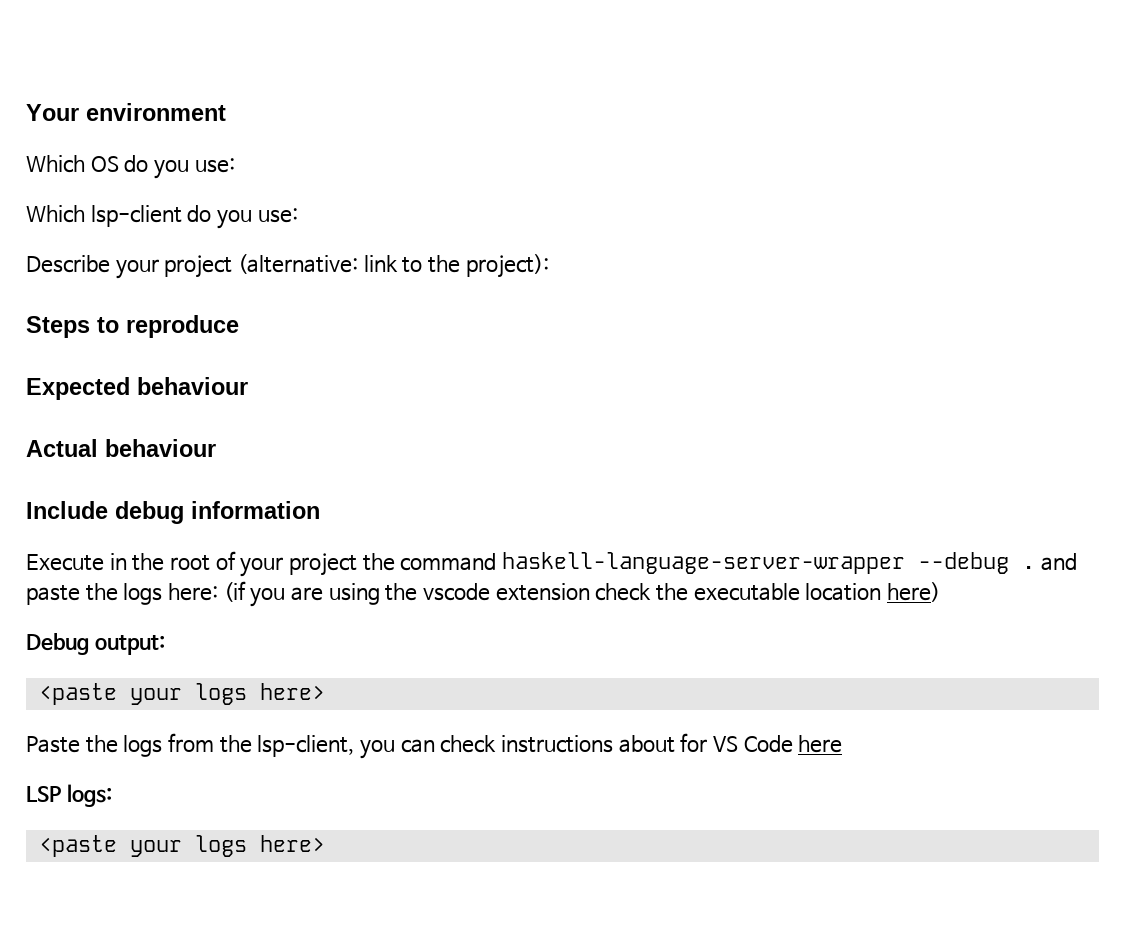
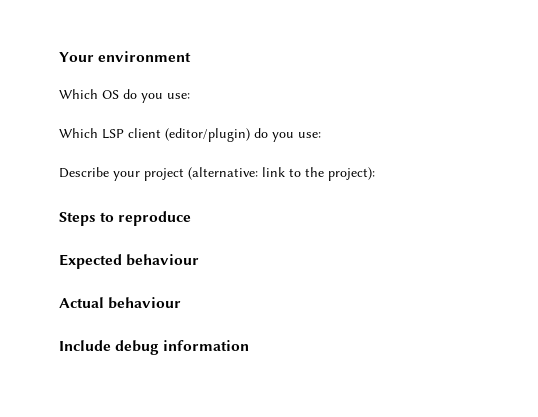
- Which lsp-client do you use:
+ Which LSP client (editor/plugin) do you use:
- Execute in the root of your project the command haskell-language-server-wrapper --debug . and paste the logs here: (if you are using the vscode extension check the executable location here)
- Debug output:
- <paste your logs here>
- Paste the logs from the lsp-client, you can check instructions about for VS Code here
- LSP logs:
- <paste your logs here>

